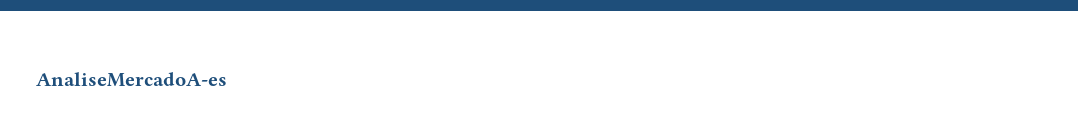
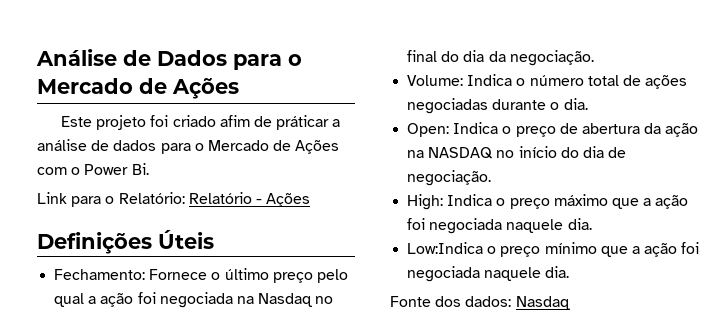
- AnaliseMercadoA-es
+ Análise de Dados para o Mercado de Ações
+ Este projeto foi criado afim de práticar a análise de dados para o Mercado de Ações com o Power Bi.
+ Link para o Relatório: Relatório - Ações
+ Definições Úteis
+ Fechamento: Fornece o último preço pelo qual a ação foi negociada na Nasdaq no final do dia da negociação.
+ Volume: Indica o número total de ações negociadas durante o dia.
+ Open: Indica o preço de abertura da ação na NASDAQ no início do dia de negociação.
+ High: Indica o preço máximo que a ação foi negociada naquele dia.
+ Low:Indica o preço mínimo que a ação foi negociada naquele dia.
+ Fonte dos dados: Nasdaq

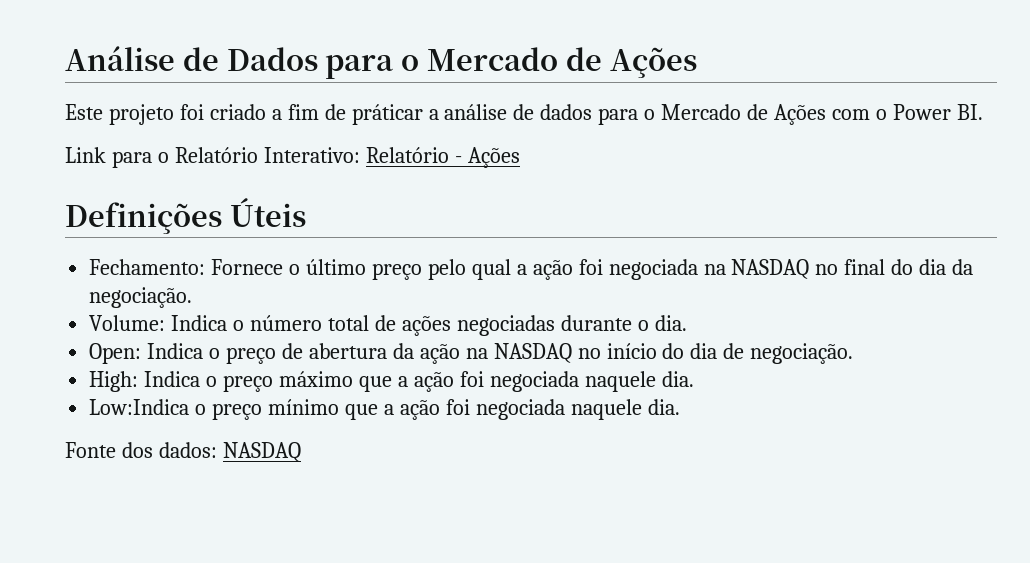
- Este projeto foi criado afim de práticar a análise de dados para o Mercado de Ações com o Power Bi.
+ Este projeto foi criado a fim de práticar a análise de dados para o Mercado de Ações com o Power BI.
- Link para o Relatório: Relatório - Ações
+ Link para o Relatório Interativo: Relatório - Ações
- Fechamento: Fornece o último preço pelo qual a ação foi negociada na Nasdaq no final do dia da negociação.
+ Fechamento: Fornece o último preço pelo qual a ação foi negociada na NASDAQ no final do dia da negociação.
- Fonte dos dados: Nasdaq
+ Fonte dos dados: NASDAQ

